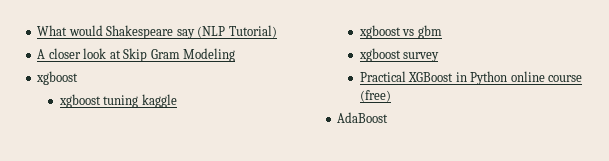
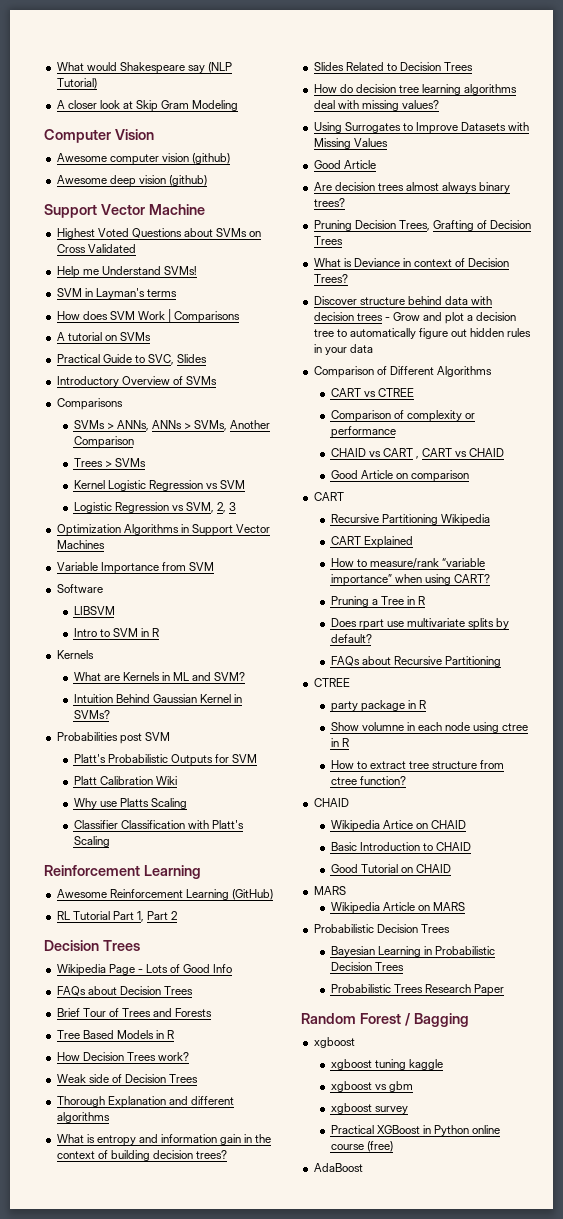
+ Computer Vision
+ Awesome computer vision (github)
+ Awesome deep vision (github)
+ Support Vector Machine
+ Highest Voted Questions about SVMs on Cross Validated
+ Help me Understand SVMs!
+ SVM in Layman's terms
+ How does SVM Work | Comparisons
+ A tutorial on SVMs
+ Practical Guide to SVC, Slides
+ Introductory Overview of SVMs
+ Comparisons
+ SVMs > ANNs, ANNs > SVMs, Another Comparison
+ Trees > SVMs
+ Kernel Logistic Regression vs SVM
+ Logistic Regression vs SVM, 2, 3
+ Optimization Algorithms in Support Vector Machines
+ Variable Importance from SVM
+ Software
+ LIBSVM
+ Intro to SVM in R
+ Kernels
+ What are Kernels in ML and SVM?
+ Intuition Behind Gaussian Kernel in SVMs?
+ Probabilities post SVM
+ Platt's Probabilistic Outputs for SVM
+ Platt Calibration Wiki
+ Why use Platts Scaling
+ Classifier Classification with Platt's Scaling
+ Reinforcement Learning
+ Awesome Reinforcement Learning (GitHub)
+ RL Tutorial Part 1, Part 2
+ Decision Trees
+ Wikipedia Page - Lots of Good Info
+ FAQs about Decision Trees
+ Brief Tour of Trees and Forests
+ Tree Based Models in R
+ How Decision Trees work?
+ Weak side of Decision Trees
+ Thorough Explanation and different algorithms
+ What is entropy and information gain in the context of building decision trees?
+ Slides Related to Decision Trees
+ How do decision tree learning algorithms deal with missing values?
+ Using Surrogates to Improve Datasets with Missing Values
+ Good Article
+ Are decision trees almost always binary trees?
+ Pruning Decision Trees, Grafting of Decision Trees
+ What is Deviance in context of Decision Trees?
+ Discover structure behind data with decision trees - Grow and plot a decision tree to automatically figure out hidden rules in your data
+ Comparison of Different Algorithms
+ CART vs CTREE
+ Comparison of complexity or performance
+ CHAID vs CART , CART vs CHAID
+ Good Article on comparison
+ CART
+ Recursive Partitioning Wikipedia
+ CART Explained
+ How to measure/rank “variable importance” when using CART?
+ Pruning a Tree in R
+ Does rpart use multivariate splits by default?
+ FAQs about Recursive Partitioning
+ CTREE
+ party package in R
+ Show volumne in each node using ctree in R
+ How to extract tree structure from ctree function?
+ CHAID
+ Wikipedia Artice on CHAID
+ Basic Introduction to CHAID
+ Good Tutorial on CHAID
+ MARS
+ Wikipedia Article on MARS
+ Probabilistic Decision Trees
+ Bayesian Learning in Probabilistic Decision Trees
+ Probabilistic Trees Research Paper
+ Random Forest / Bagging

